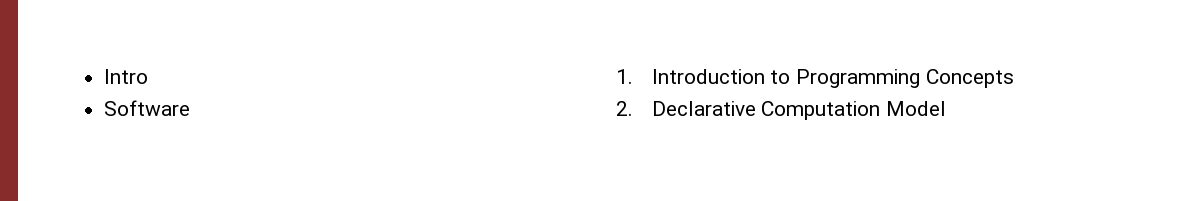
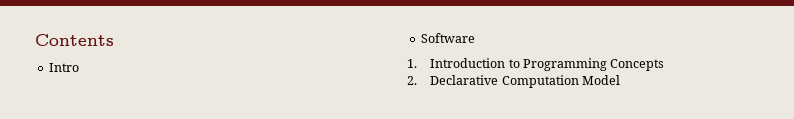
+ Contents

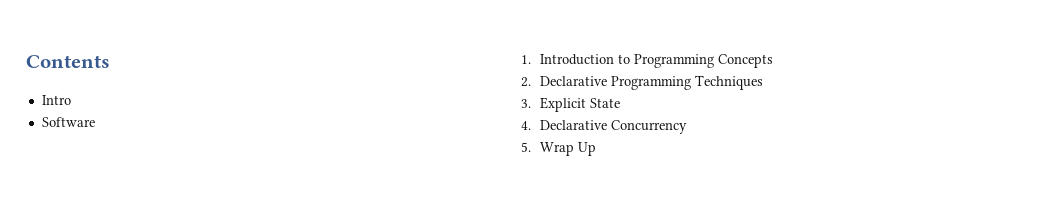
- 2. Declarative Computation Model
+ 2. Declarative Programming Techniques
+ 3. Explicit State
+ 4. Declarative Concurrency
+ 5. Wrap Up

